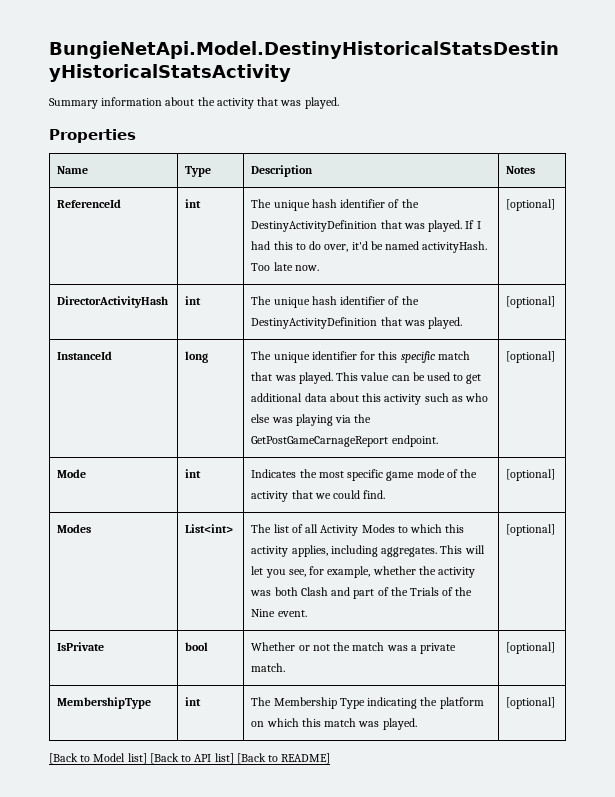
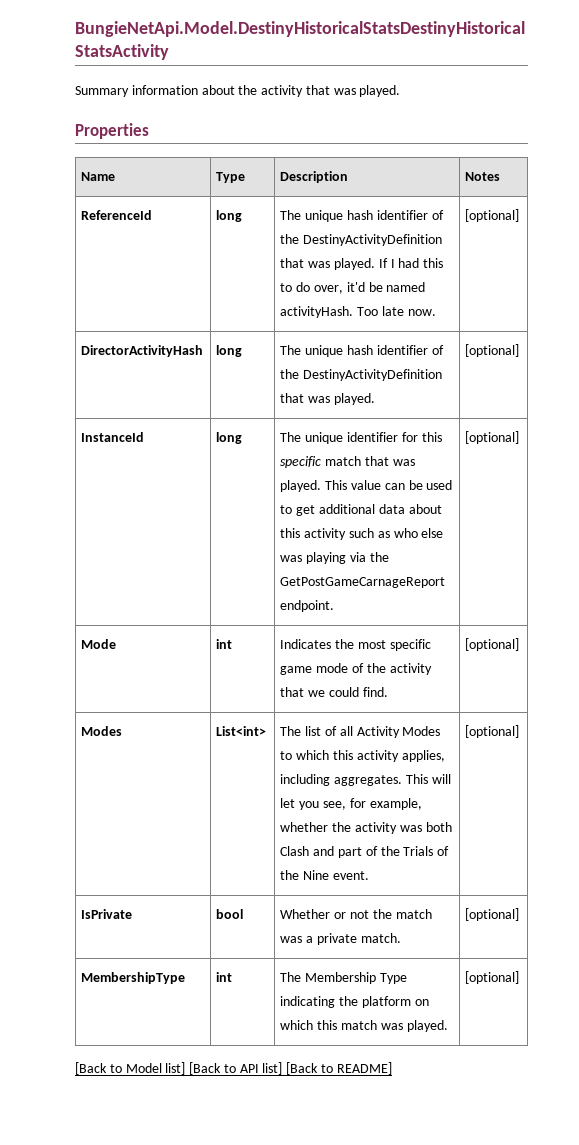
- ReferenceId | int | The unique hash identifier of the DestinyActivityDefinition that was played. If I had this to do over, it'd be named activityHash. Too late now. | [optional]
+ ReferenceId | long | The unique hash identifier of the DestinyActivityDefinition that was played. If I had this to do over, it'd be named activityHash. Too late now. | [optional]
- DirectorActivityHash | int | The unique hash identifier of the DestinyActivityDefinition that was played. | [optional]
+ DirectorActivityHash | long | The unique hash identifier of the DestinyActivityDefinition that was played. | [optional]

